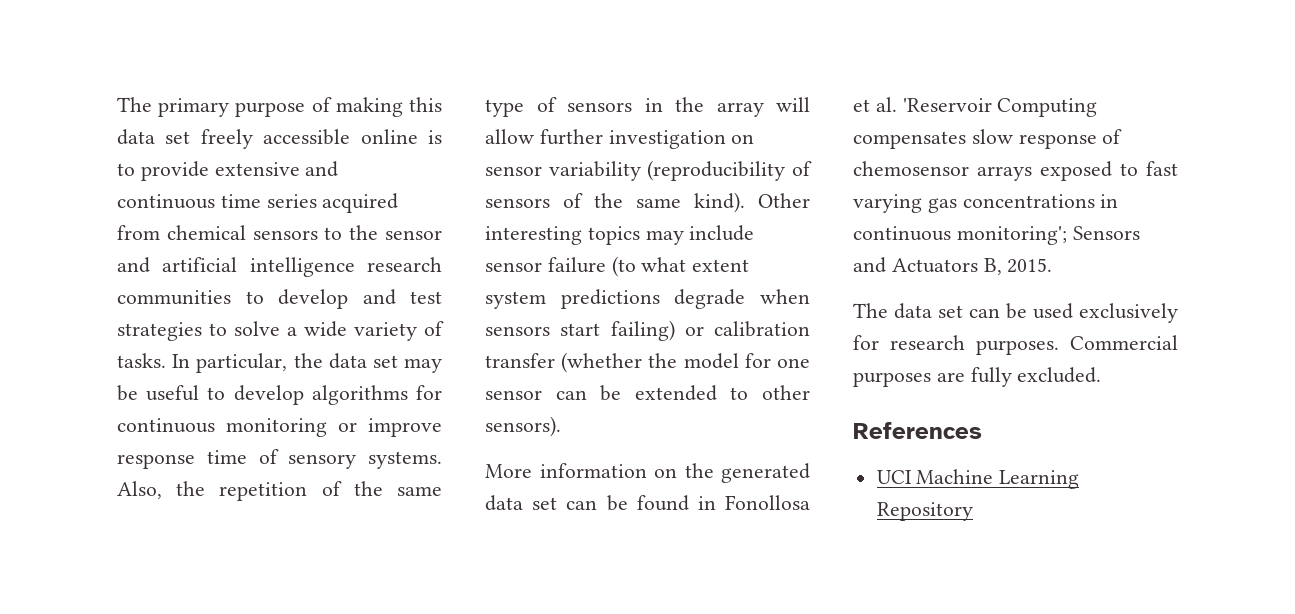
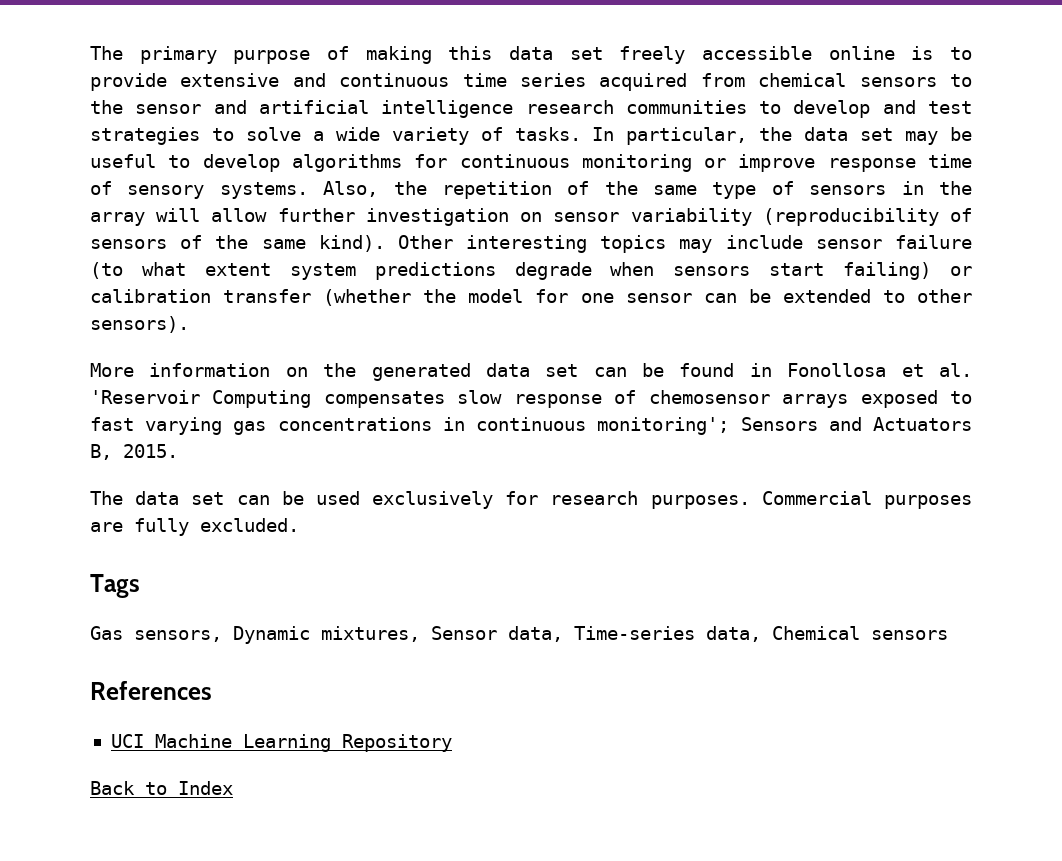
+ Tags
+ Gas sensors, Dynamic mixtures, Sensor data, Time-series data, Chemical sensors
+ Back to Index

